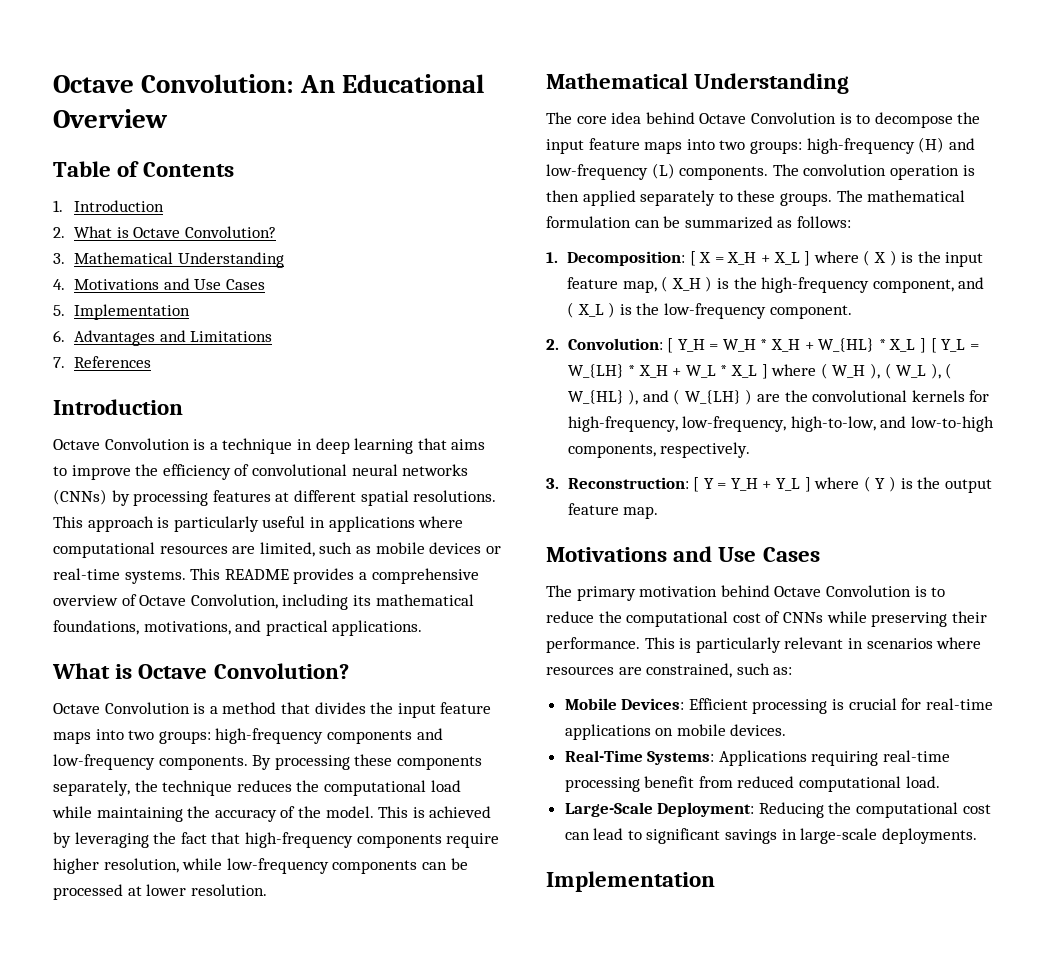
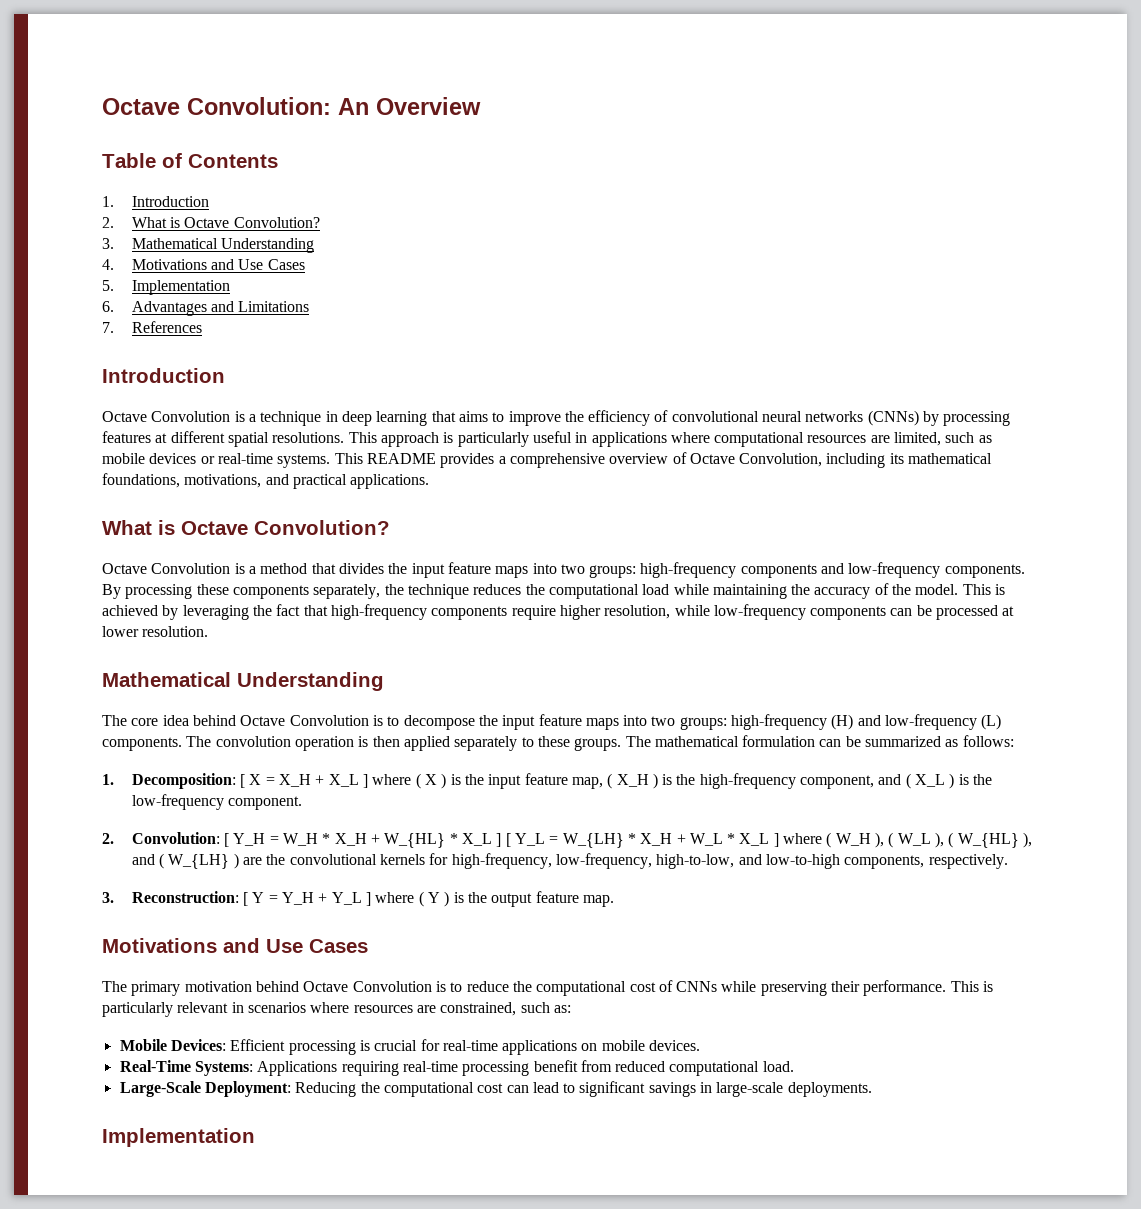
- Octave Convolution: An Educational Overview
+ Octave Convolution: An Overview

